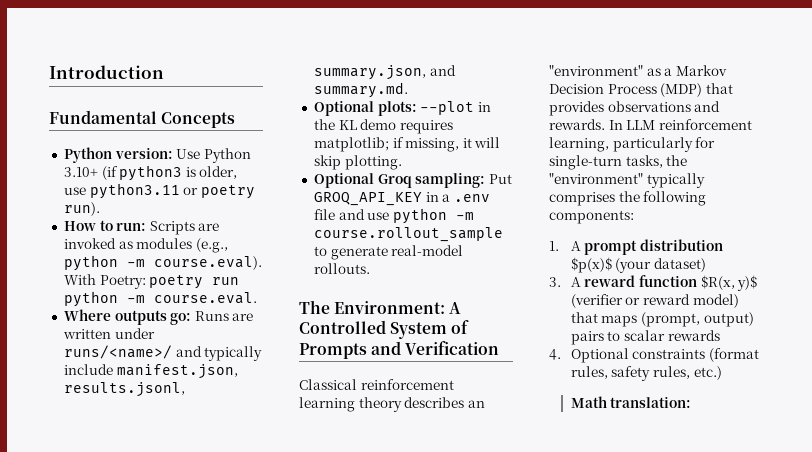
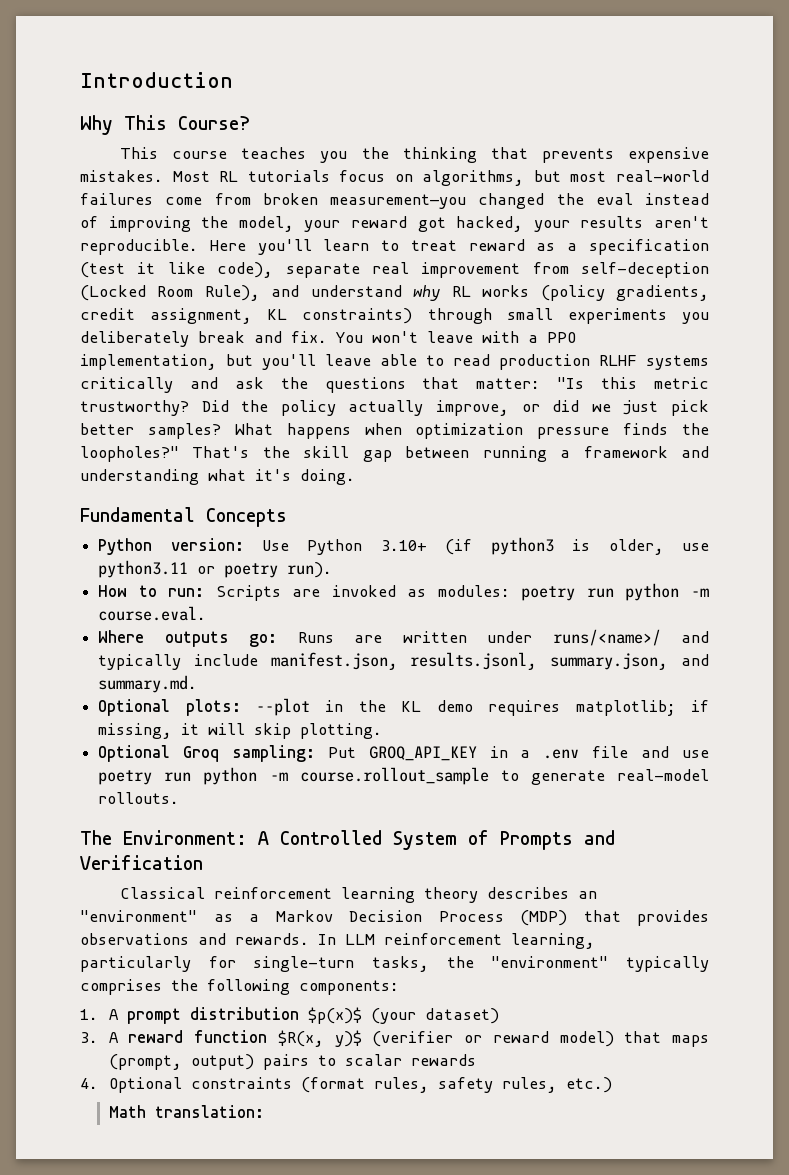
+ Why This Course?
+ This course teaches you the thinking that prevents expensive mistakes. Most RL tutorials focus on algorithms, but most real-world failures come from broken measurement—you changed the eval instead of improving the model, your reward got hacked, your results aren't reproducible. Here you'll learn to treat reward as a specification (test it like code), separate real improvement from self-deception (Locked Room Rule), and understand why RL works (policy gradients, credit assignment, KL constraints) through small experiments you deliberately break and fix. You won't leave with a PPO implementation, but you'll leave able to read production RLHF systems critically and ask the questions that matter: "Is this metric trustworthy? Did the policy actually improve, or did we just pick better samples? What happens when optimization pressure finds the loopholes?" That's the skill gap between running a framework and understanding what it's doing.
- How to run: Scripts are invoked as modules (e.g., python -m course.eval). With Poetry: poetry run python -m course.eval.
+ How to run: Scripts are invoked as modules: poetry run python -m course.eval.
- Optional Groq sampling: Put GROQ_API_KEY in a .env file and use python -m course.rollout_sample to generate real-model rollouts.
+ Optional Groq sampling: Put GROQ_API_KEY in a .env file and use poetry run python -m course.rollout_sample to generate real-model rollouts.

